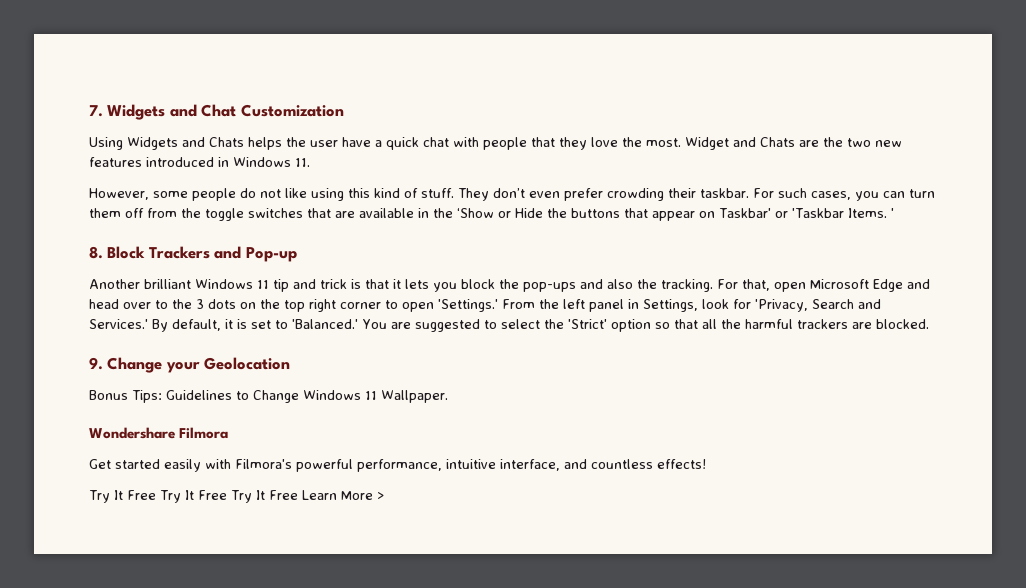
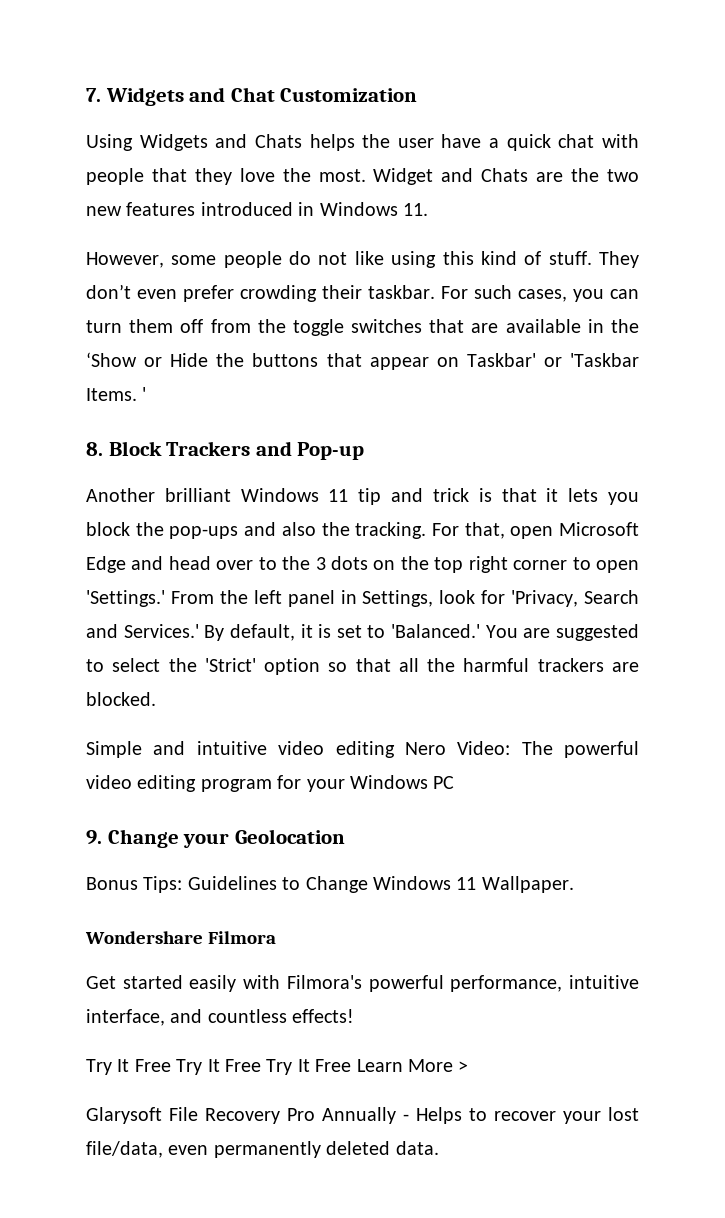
+ Simple and intuitive video editing Nero Video: The powerful video editing program for your Windows PC
+ Glarysoft File Recovery Pro Annually - Helps to recover your lost file/data, even permanently deleted data.

